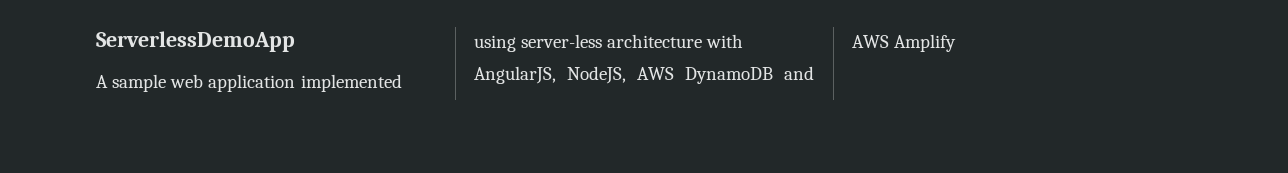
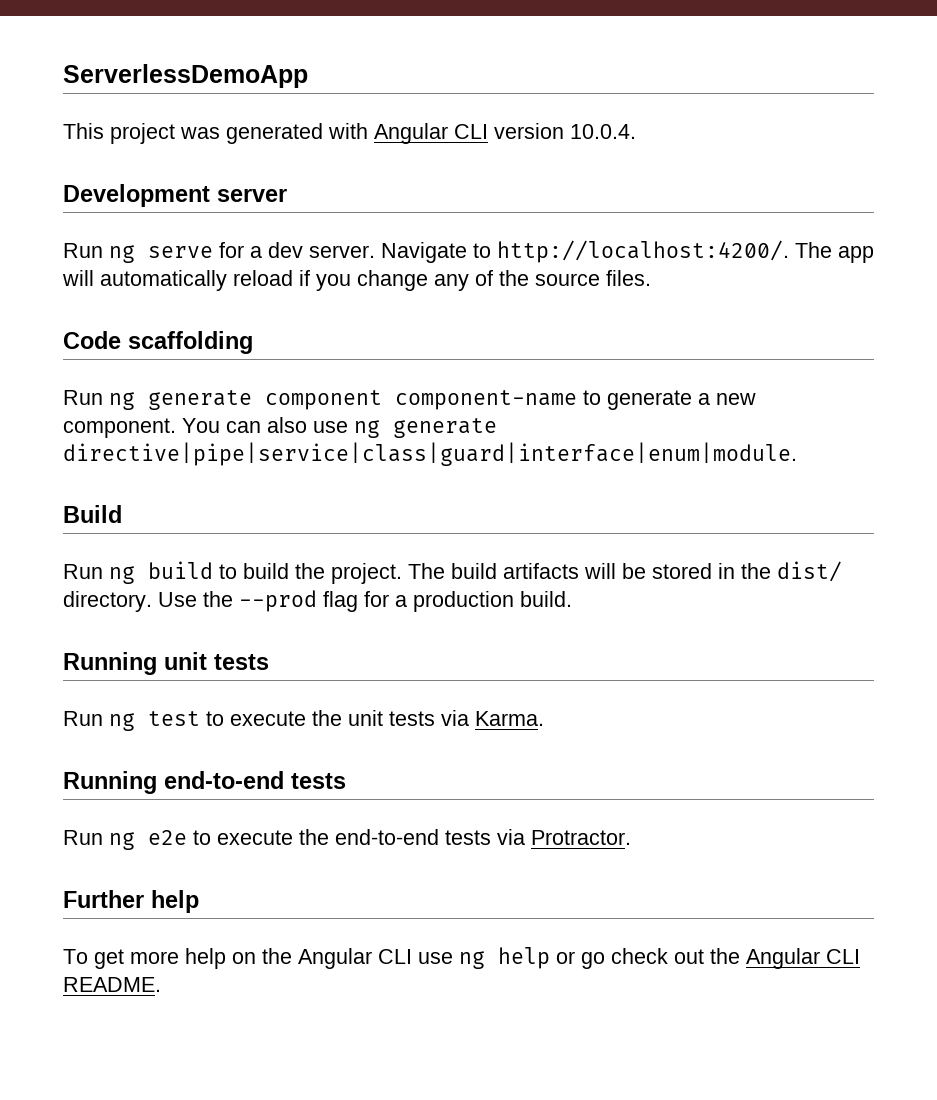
- A sample web application implemented using server-less architecture with AngularJS, NodeJS, AWS DynamoDB and AWS Amplify
+ This project was generated with Angular CLI version 10.0.4.
+ Development server
+ Run ng serve for a dev server. Navigate to http://localhost:4200/. The app will automatically reload if you change any of the source files.
+ Code scaffolding
+ Run ng generate component component-name to generate a new component. You can also use ng generate directive|pipe|service|class|guard|interface|enum|module.
+ Build
+ Run ng build to build the project. The build artifacts will be stored in the dist/ directory. Use the --prod flag for a production build.
+ Running unit tests
+ Run ng test to execute the unit tests via Karma.
+ Running end-to-end tests
+ Run ng e2e to execute the end-to-end tests via Protractor.
+ Further help
+ To get more help on the Angular CLI use ng help or go check out the Angular CLI README.

